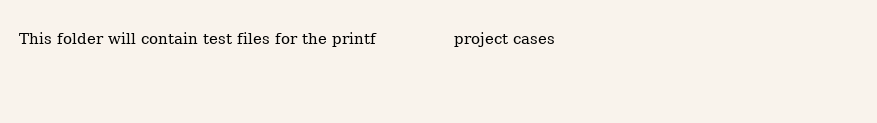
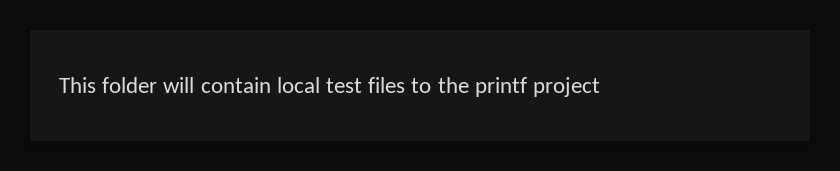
- This folder will contain test files for the printf project cases
+ This folder will contain local test files to the printf project

